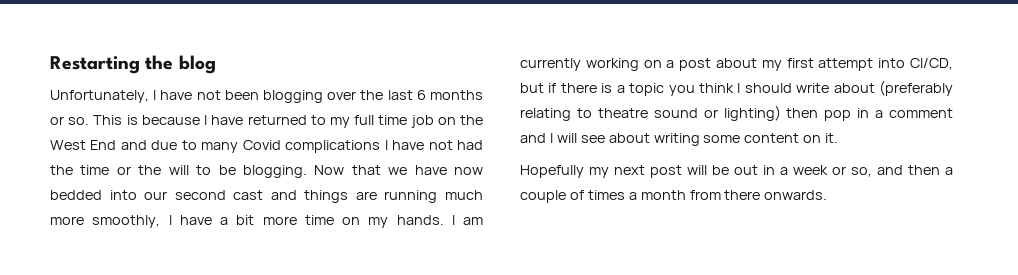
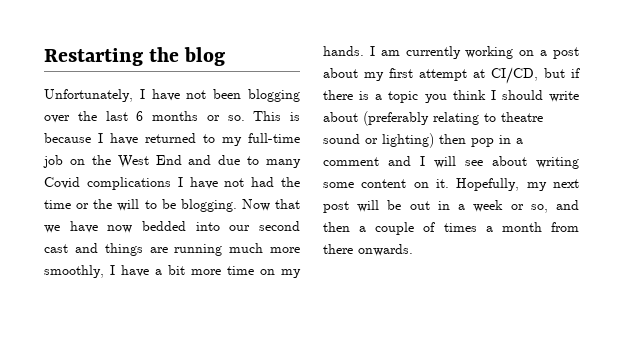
- This is because I have returned to my full time job on the West End and due to many Covid complications I have not had the time or the will to be blogging.
+ This is because I have returned to my full-time job on the West End and due to many Covid complications I have not had the time or the will to be blogging.
- I am currently working on a post about my first attempt into CI/CD, but if there is a topic you think I should write about (preferably relating to theatre sound or lighting) then pop in a comment and I will see about writing some content on it.
- Hopefully my next post will be out in a week or so, and then a couple of times a month from there onwards.
+ I am currently working on a post about my first attempt at CI/CD, but if there is a topic you think I should write about (preferably relating to theatre sound or lighting) then pop in a comment and I will see about writing some content on it. Hopefully, my next post will be out in a week or so, and then a couple of times a month from there onwards.

